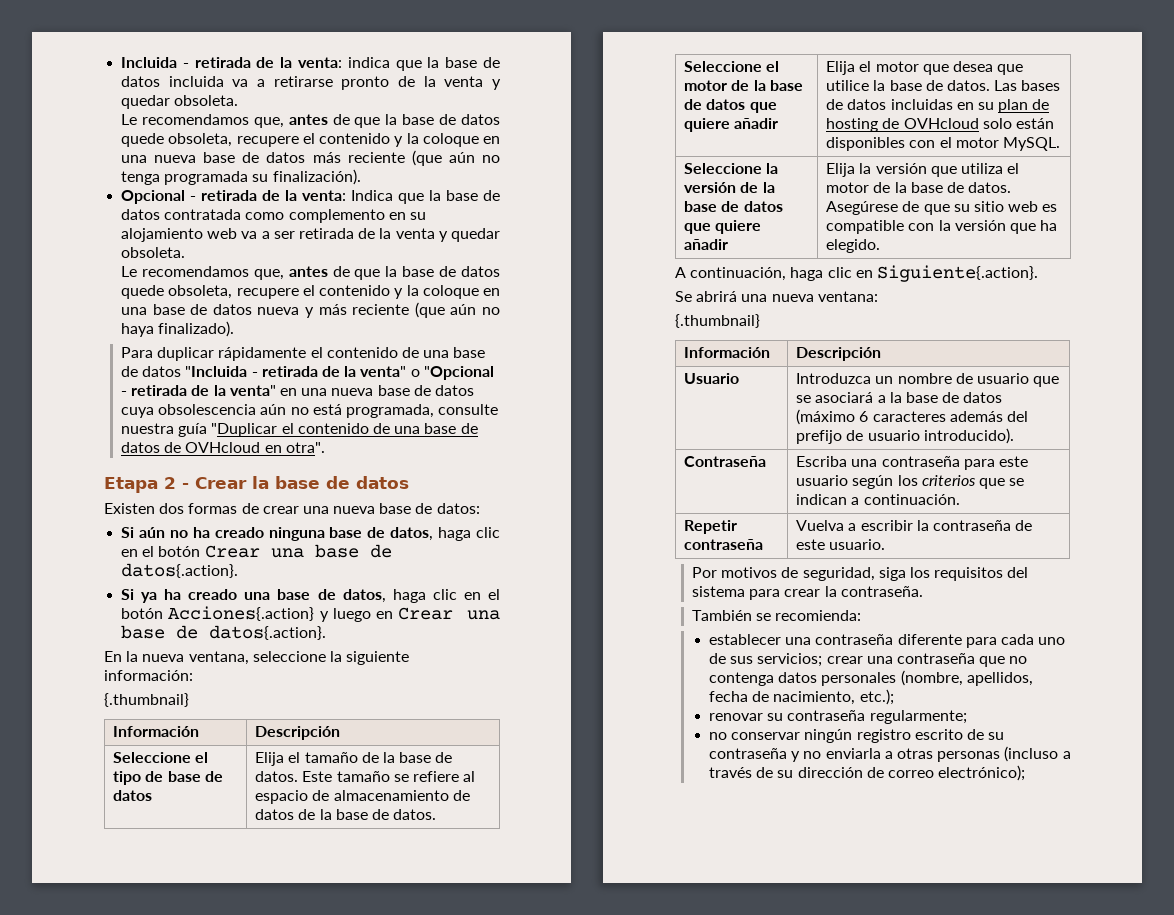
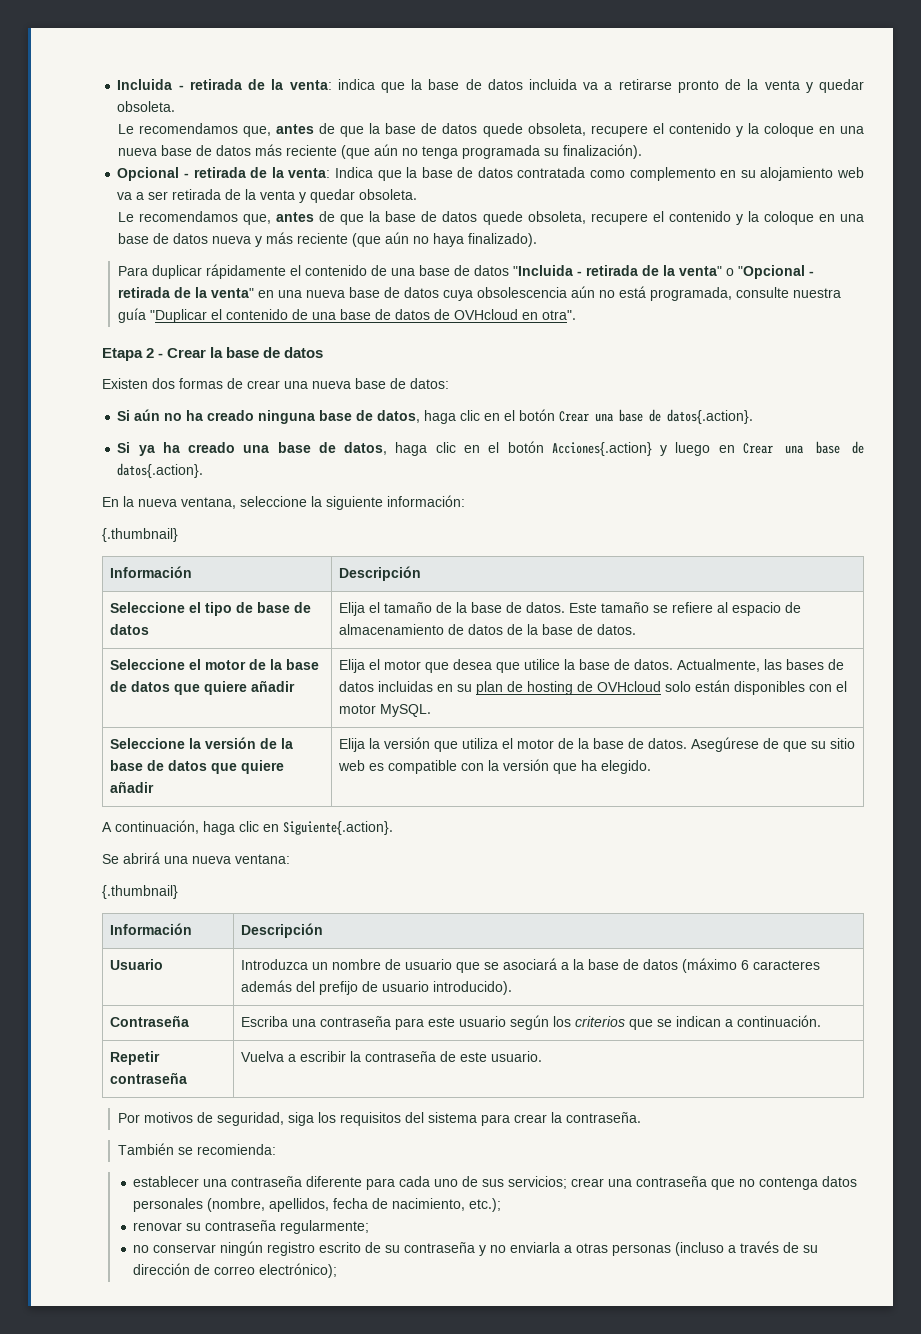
- Las bases de datos incluidas en su plan de hosting de OVHcloud solo están disponibles con el motor MySQL.
+ Actualmente, las bases de datos incluidas en su plan de hosting de OVHcloud solo están disponibles con el motor MySQL.

